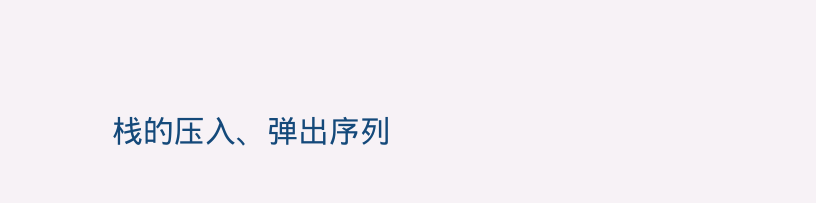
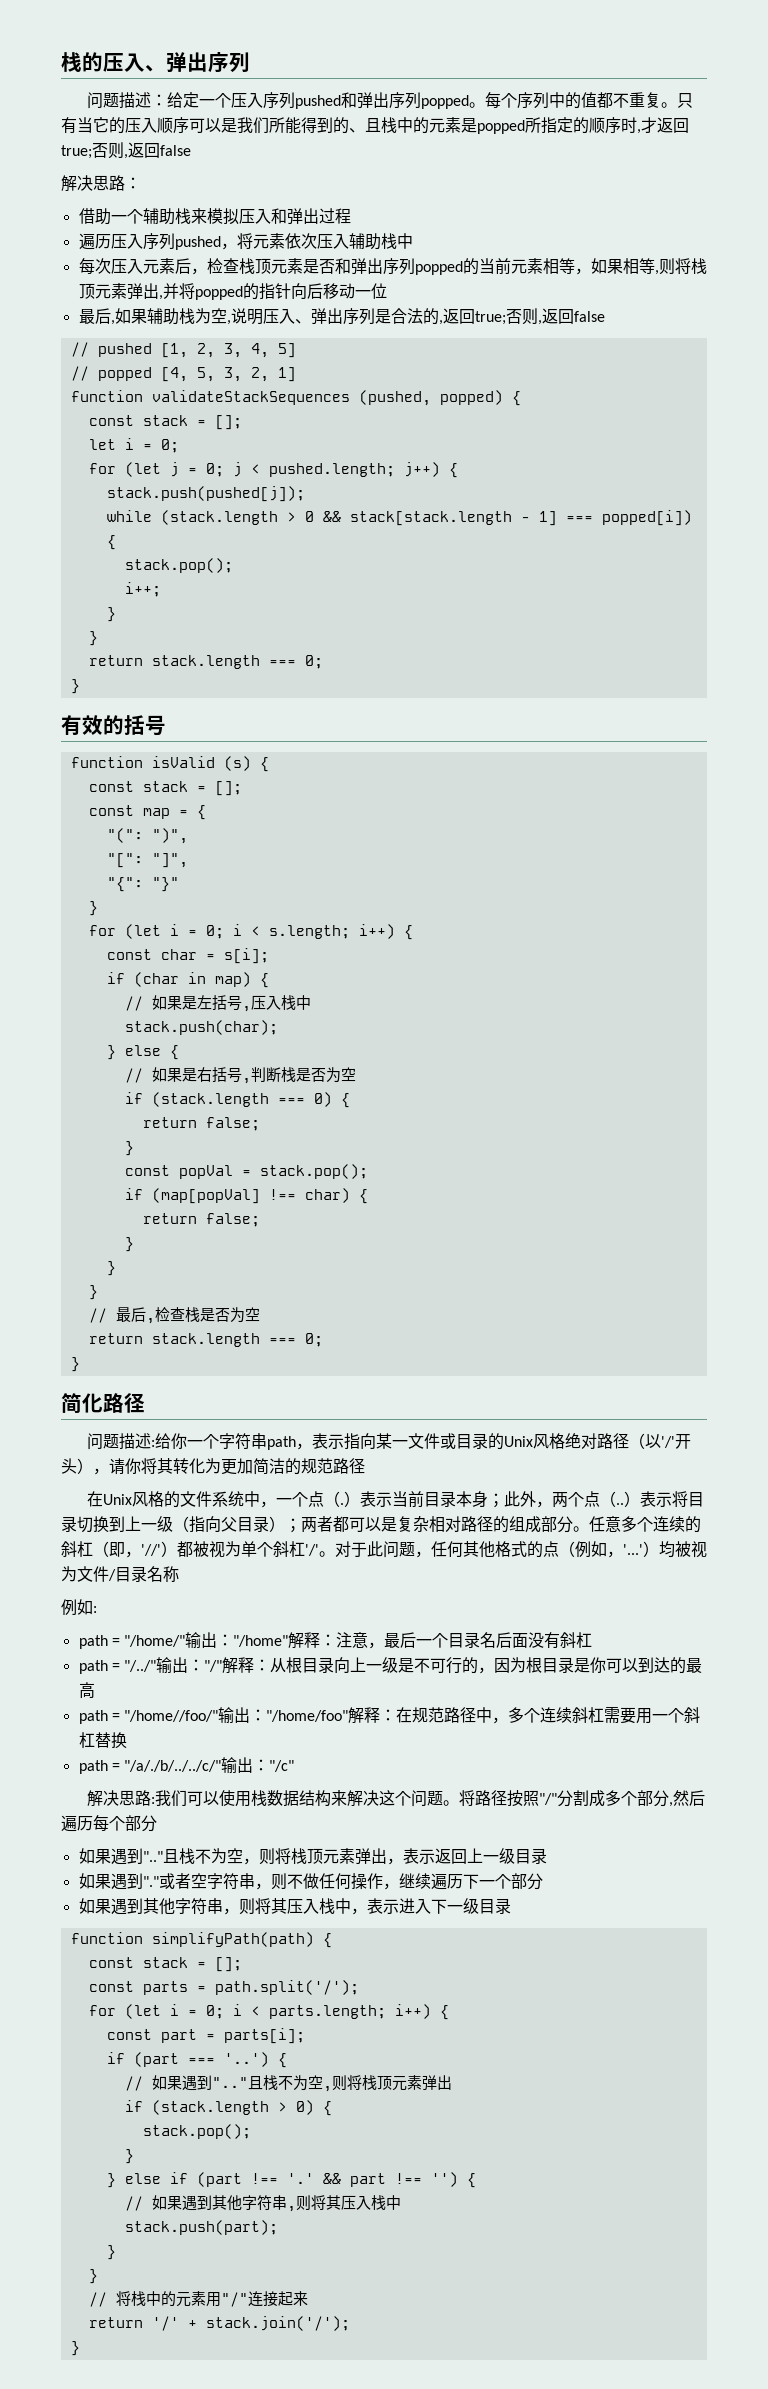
+ 问题描述：给定一个压入序列pushed和弹出序列popped。每个序列中的值都不重复。只有当它的压入顺序可以是我们所能得到的、且栈中的元素是popped所指定的顺序时,才返回true;否则,返回false
+ 解决思路：
+ 借助一个辅助栈来模拟压入和弹出过程
+ 遍历压入序列pushed，将元素依次压入辅助栈中
+ 每次压入元素后，检查栈顶元素是否和弹出序列popped的当前元素相等，如果相等,则将栈顶元素弹出,并将popped的指针向后移动一位
+ 最后,如果辅助栈为空,说明压入、弹出序列是合法的,返回true;否则,返回false
+ // pushed [1, 2, 3, 4, 5]
+ // popped [4, 5, 3, 2, 1]
+ function validateStackSequences (pushed, popped) {
+ const stack = [];
+ let i = 0;
+ for (let j = 0; j < pushed.length; j++) {
+ stack.push(pushed[j]);
+ while (stack.length > 0 && stack[stack.length - 1] === popped[i]) {
+ stack.pop();
+ i++;
+ }
+ }
+ return stack.length === 0;
+ }
+ 有效的括号
+ function isValid (s) {
+ const stack = [];
+ const map = {
+ "(": ")",
+ "[": "]",
+ "{": "}"
+ }
+ for (let i = 0; i < s.length; i++) {
+ const char = s[i];
+ if (char in map) {
+ // 如果是左括号,压入栈中
+ stack.push(char);
+ } else {
+ // 如果是右括号,判断栈是否为空
+ if (stack.length === 0) {
+ return false;
+ }
+ const popVal = stack.pop();
+ if (map[popVal] !== char) {
+ return false;
+ }
+ }
+ }
+ // 最后,检查栈是否为空
+ return stack.length === 0;
+ }
+ 简化路径
+ 问题描述:给你一个字符串path，表示指向某一文件或目录的Unix风格绝对路径（以'/'开头），请你将其转化为更加简洁的规范路径
+ 在Unix风格的文件系统中，一个点（.）表示当前目录本身；此外，两个点（..）表示将目录切换到上一级（指向父目录）；两者都可以是复杂相对路径的组成部分。任意多个连续的斜杠（即，'//'）都被视为单个斜杠'/'。对于此问题，任何其他格式的点（例如，'...'）均被视为文件/目录名称
+ 例如:
+ path = "/home/"输出："/home"解释：注意，最后一个目录名后面没有斜杠
+ path = "/../"输出："/"解释：从根目录向上一级是不可行的，因为根目录是你可以到达的最高
+ path = "/home//foo/"输出："/home/foo"解释：在规范路径中，多个连续斜杠需要用一个斜杠替换
+ path = "/a/./b/../../c/"输出："/c"
+ 解决思路:我们可以使用栈数据结构来解决这个问题。将路径按照"/"分割成多个部分,然后遍历每个部分
+ 如果遇到".."且栈不为空，则将栈顶元素弹出，表示返回上一级目录
+ 如果遇到"."或者空字符串，则不做任何操作，继续遍历下一个部分
+ 如果遇到其他字符串，则将其压入栈中，表示进入下一级目录
+ function simplifyPath(path) {
+ const stack = [];
+ const parts = path.split('/');
+ for (let i = 0; i < parts.length; i++) {
+ const part = parts[i];
+ if (part === '..') {
+ // 如果遇到".."且栈不为空,则将栈顶元素弹出
+ if (stack.length > 0) {
+ stack.pop();
+ }
+ } else if (part !== '.' && part !== '') {
+ // 如果遇到其他字符串,则将其压入栈中
+ stack.push(part);
+ }
+ }
+ // 将栈中的元素用"/"连接起来
+ return '/' + stack.join('/');
+ }

